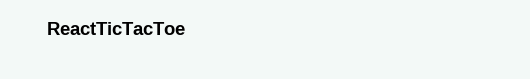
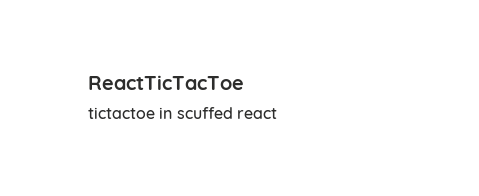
+ tictactoe in scuffed react

